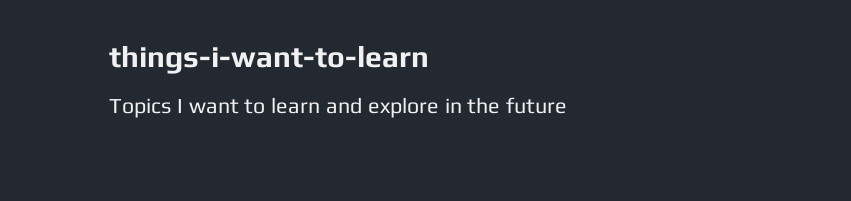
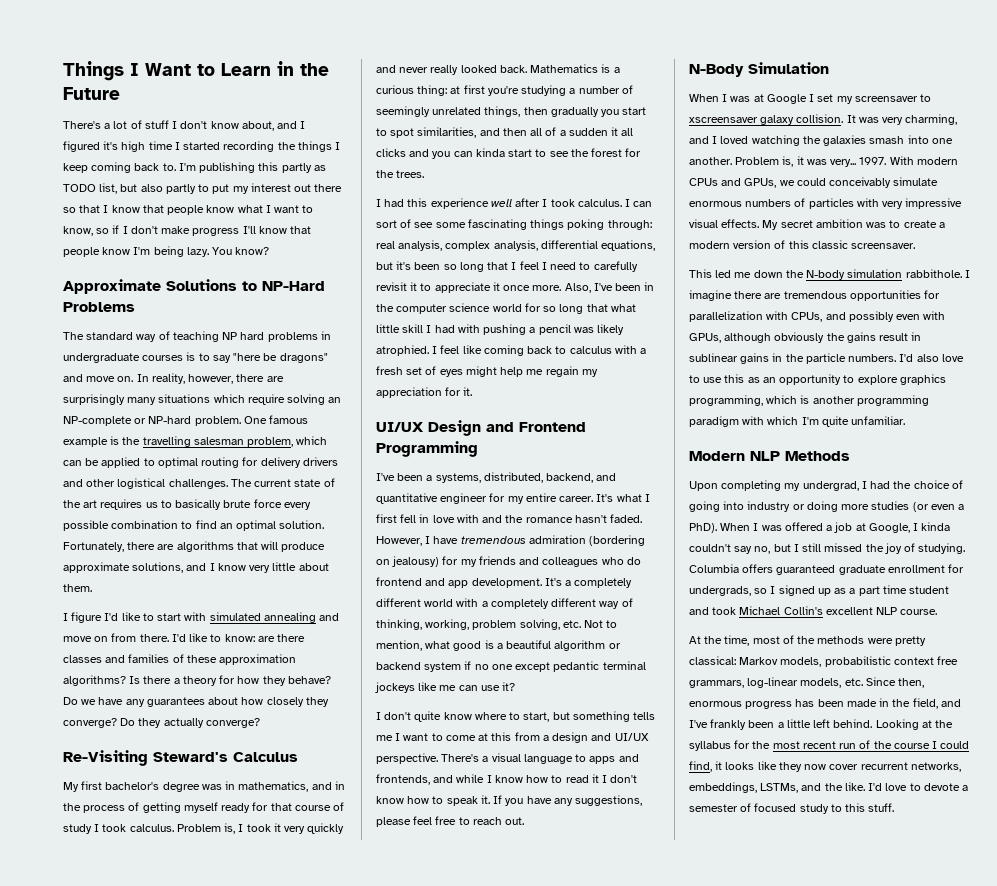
- things-i-want-to-learn
- Topics I want to learn and explore in the future
+ Things I Want to Learn in the Future
+ There's a lot of stuff I don't know about, and I figured it's high time I started recording the things I keep coming back to. I'm publishing this partly as TODO list, but also partly to put my interest out there so that I know that people know what I want to know, so if I don't make progress I'll know that people know I'm being lazy. You know?
+ Approximate Solutions to NP-Hard Problems
+ The standard way of teaching NP hard problems in undergraduate courses is to say "here be dragons" and move on. In reality, however, there are surprisingly many situations which require solving an NP-complete or NP-hard problem. One famous example is the travelling salesman problem, which can be applied to optimal routing for delivery drivers and other logistical challenges. The current state of the art requires us to basically brute force every possible combination to find an optimal solution. Fortunately, there are algorithms that will produce approximate solutions, and I know very little about them.
+ I figure I'd like to start with simulated annealing and move on from there. I'd like to know: are there classes and families of these approximation algorithms? Is there a theory for how they behave? Do we have any guarantees about how closely they converge? Do they actually converge?
+ Re-Visiting Steward's Calculus
+ My first bachelor's degree was in mathematics, and in the process of getting myself ready for that course of study I took calculus. Problem is, I took it very quickly and never really looked back. Mathematics is a curious thing: at first you're studying a number of seemingly unrelated things, then gradually you start to spot similarities, and then all of a sudden it all clicks and you can kinda start to see the forest for the trees.
+ I had this experience well after I took calculus. I can sort of see some fascinating things poking through: real analysis, complex analysis, differential equations, but it's been so long that I feel I need to carefully revisit it to appreciate it once more. Also, I've been in the computer science world for so long that what little skill I had with pushing a pencil was likely atrophied. I feel like coming back to calculus with a fresh set of eyes might help me regain my appreciation for it.
+ UI/UX Design and Frontend Programming
+ I've been a systems, distributed, backend, and quantitative engineer for my entire career. It's what I first fell in love with and the romance hasn't faded. However, I have tremendous admiration (bordering on jealousy) for my friends and colleagues who do frontend and app development. It's a completely different world with a completely different way of thinking, working, problem solving, etc. Not to mention, what good is a beautiful algorithm or backend system if no one except pedantic terminal jockeys like me can use it?
+ I don't quite know where to start, but something tells me I want to come at this from a design and UI/UX perspective. There's a visual language to apps and frontends, and while I know how to read it I don't know how to speak it. If you have any suggestions, please feel free to reach out.
+ N-Body Simulation
+ When I was at Google I set my screensaver to xscreensaver galaxy collision. It was very charming, and I loved watching the galaxies smash into one another. Problem is, it was very... 1997. With modern CPUs and GPUs, we could conceivably simulate enormous numbers of particles with very impressive visual effects. My secret ambition was to create a modern version of this classic screensaver.
+ This led me down the N-body simulation rabbithole. I imagine there are tremendous opportunities for parallelization with CPUs, and possibly even with GPUs, although obviously the gains result in sublinear gains in the particle numbers. I'd also love to use this as an opportunity to explore graphics programming, which is another programming paradigm with which I'm quite unfamiliar.
+ Modern NLP Methods
+ Upon completing my undergrad, I had the choice of going into industry or doing more studies (or even a PhD). When I was offered a job at Google, I kinda couldn't say no, but I still missed the joy of studying. Columbia offers guaranteed graduate enrollment for undergrads, so I signed up as a part time student and took Michael Collin's excellent NLP course.
+ At the time, most of the methods were pretty classical: Markov models, probabilistic context free grammars, log-linear models, etc. Since then, enormous progress has been made in the field, and I've frankly been a little left behind. Looking at the syllabus for the most recent run of the course I could find, it looks like they now cover recurrent networks, embeddings, LSTMs, and the like. I'd love to devote a semester of focused study to this stuff.

